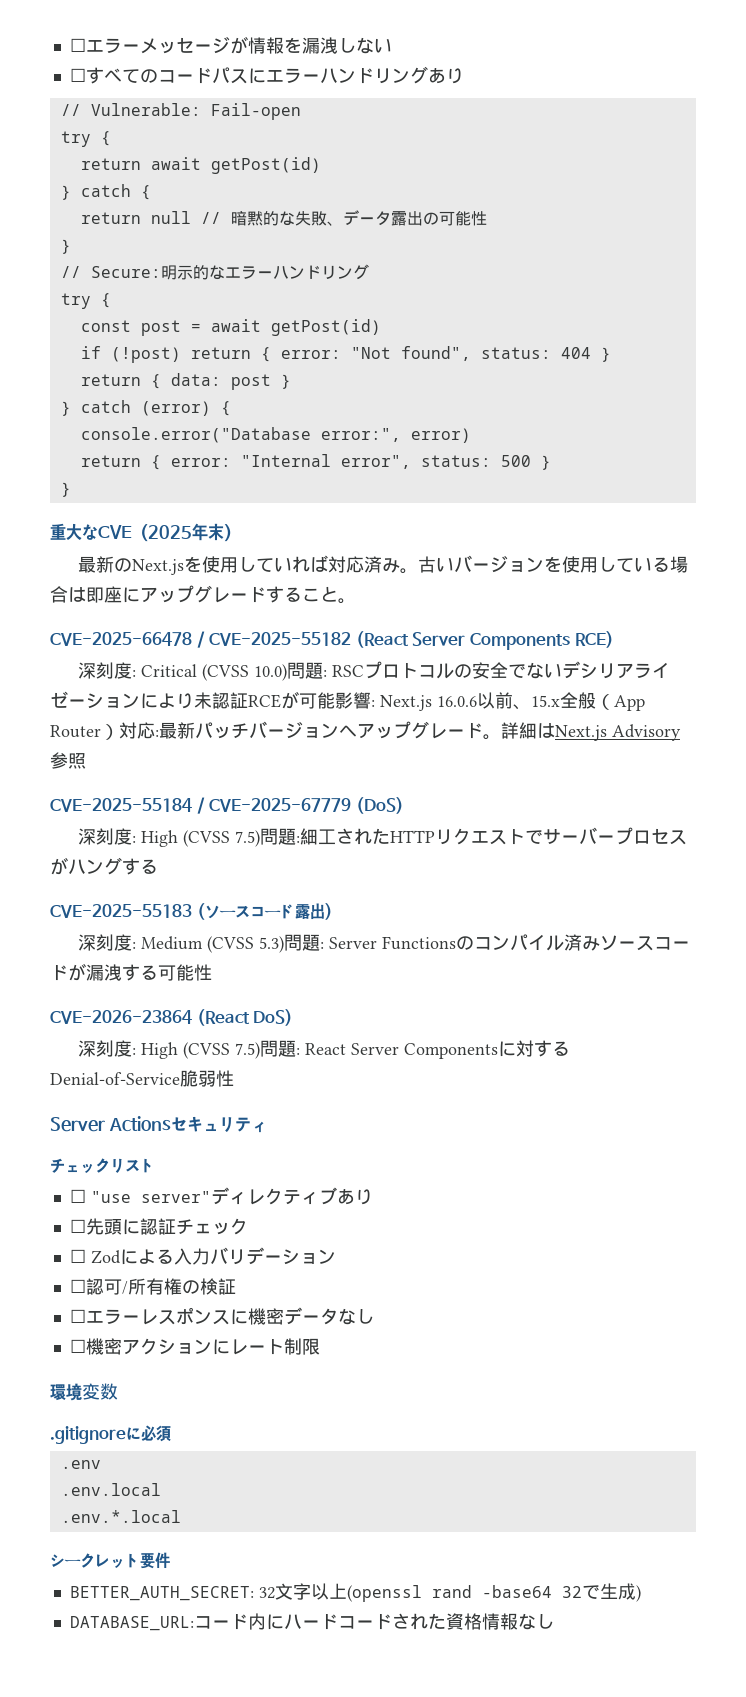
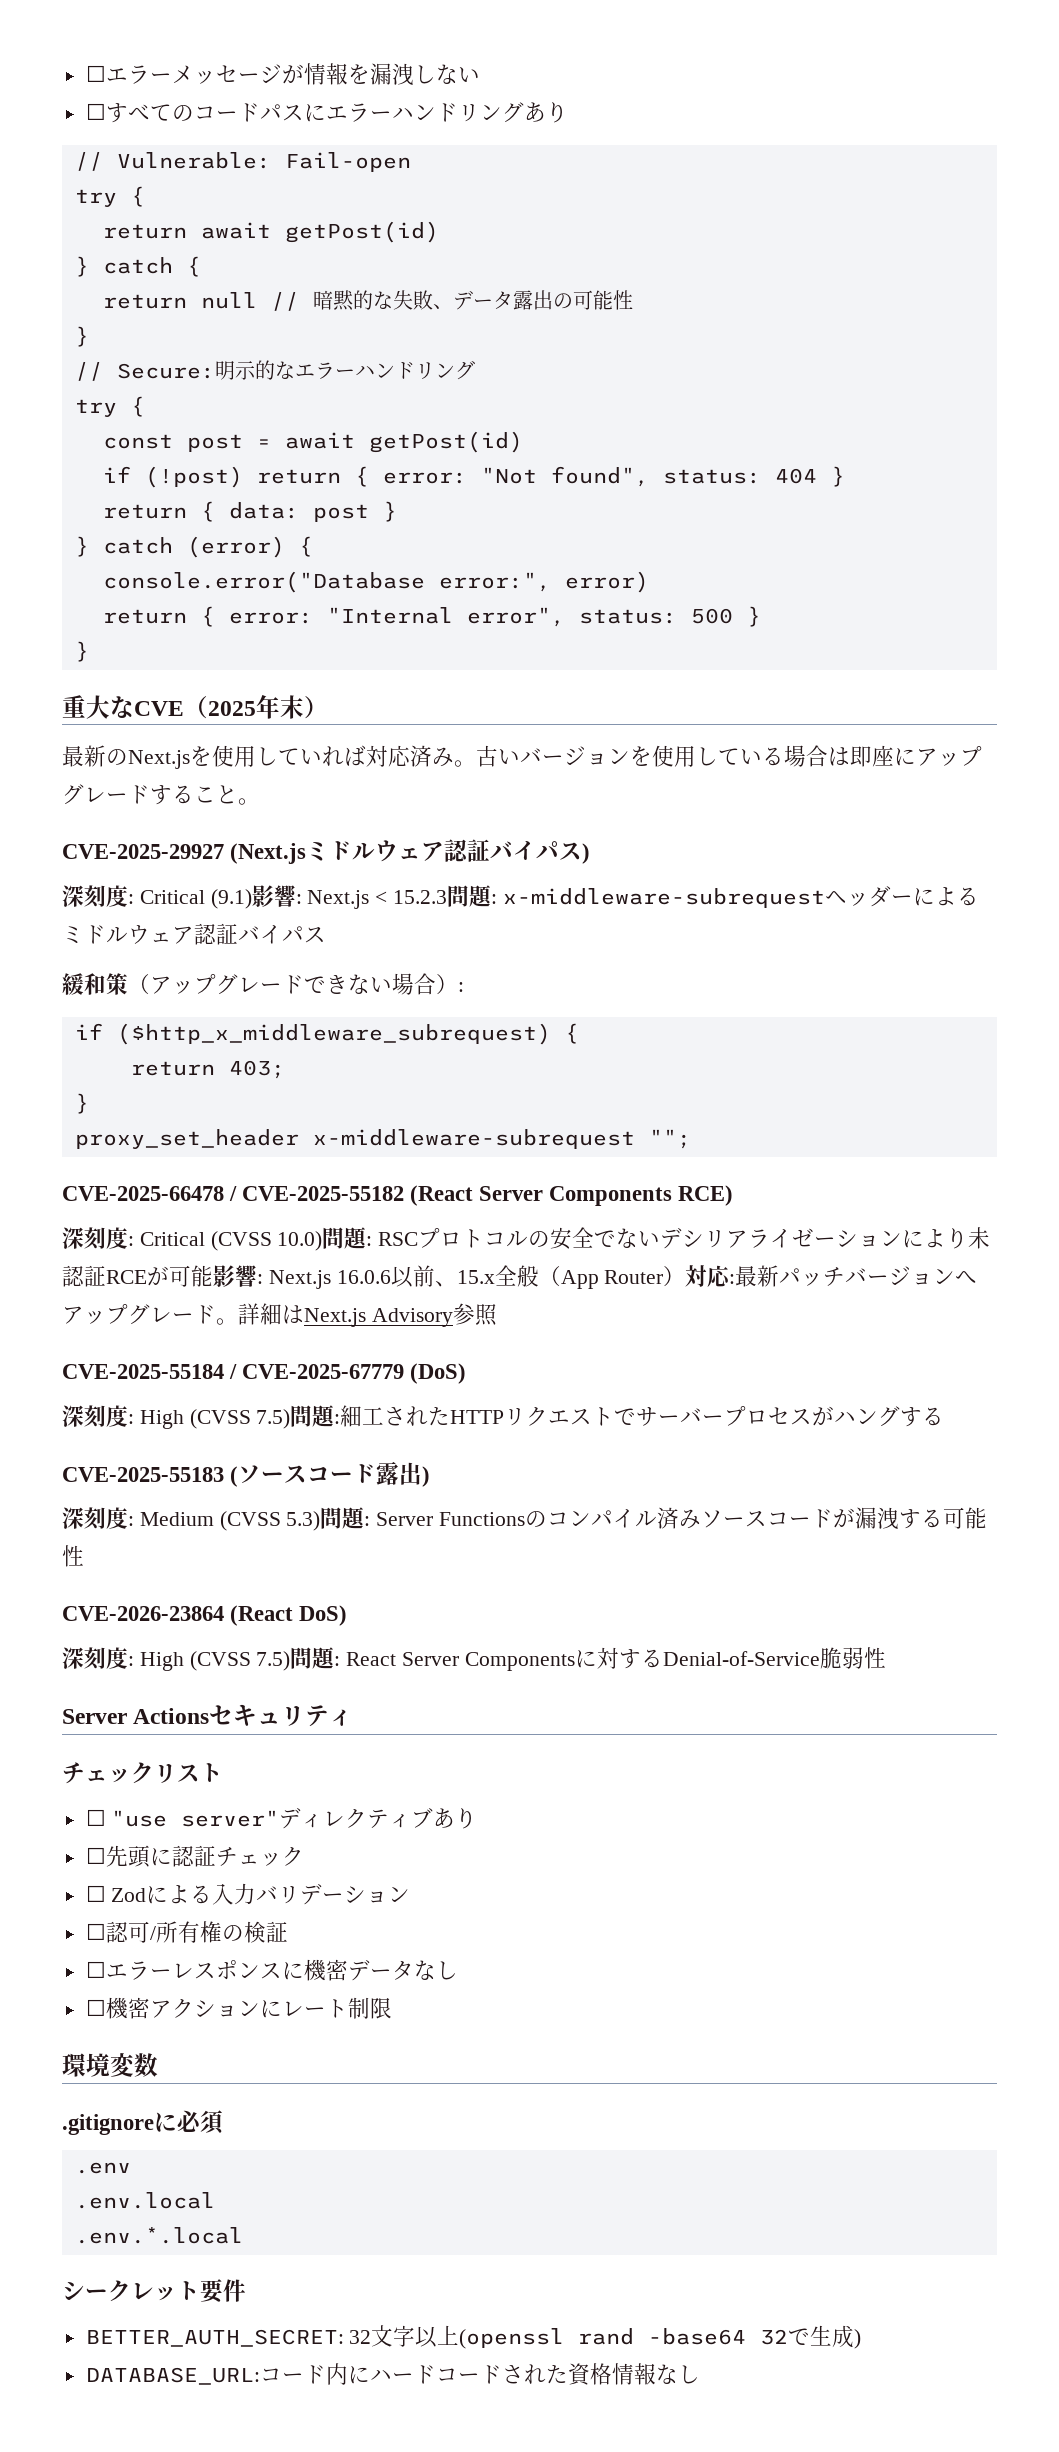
+ CVE-2025-29927 (Next.jsミドルウェア認証バイパス)
+ 深刻度: Critical (9.1)影響: Next.js < 15.2.3問題: x-middleware-subrequestヘッダーによるミドルウェア認証バイパス
+ 緩和策（アップグレードできない場合）:
+ if ($http_x_middleware_subrequest) {
+ return 403;
+ }
+ proxy_set_header x-middleware-subrequest "";

